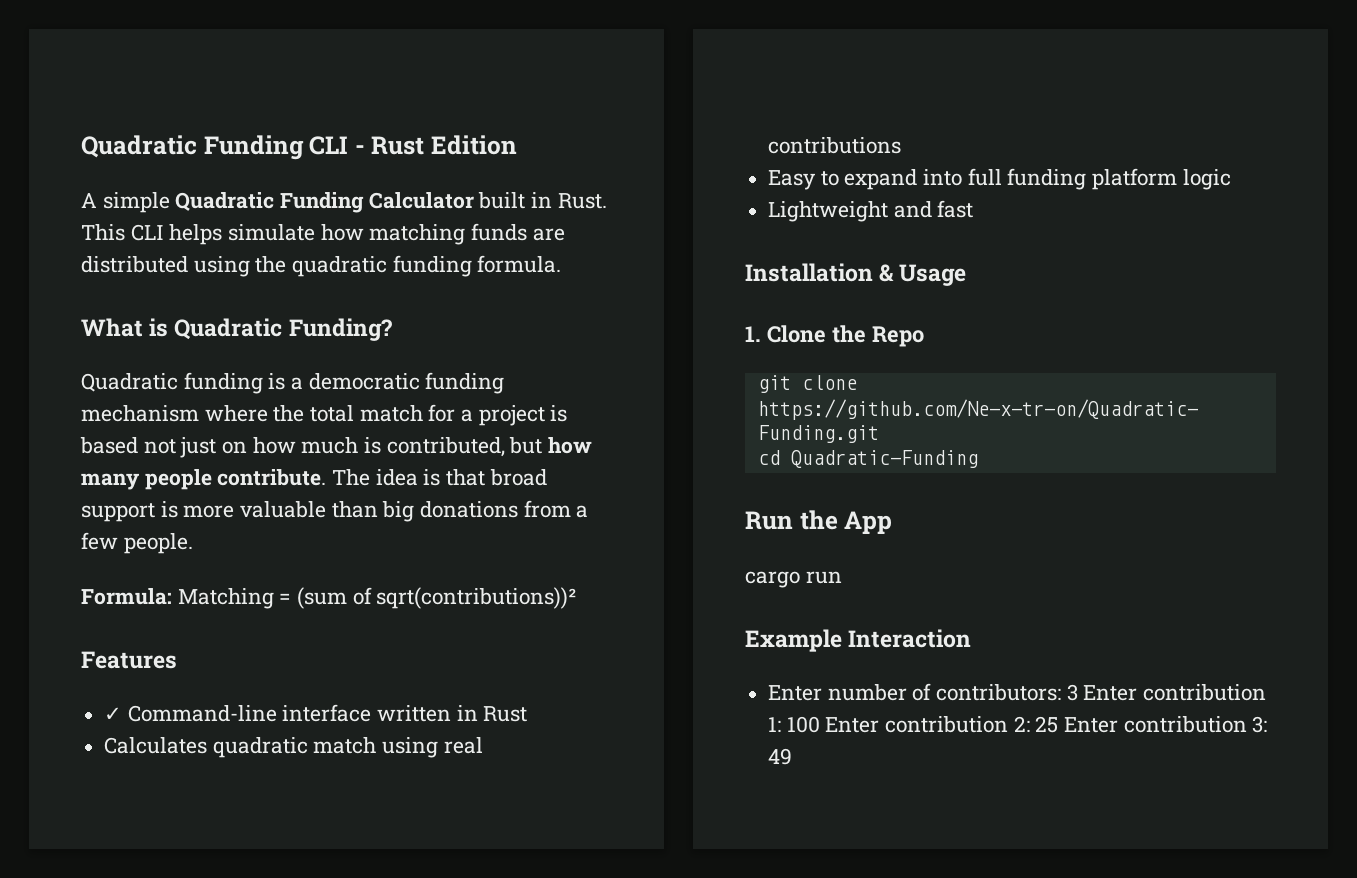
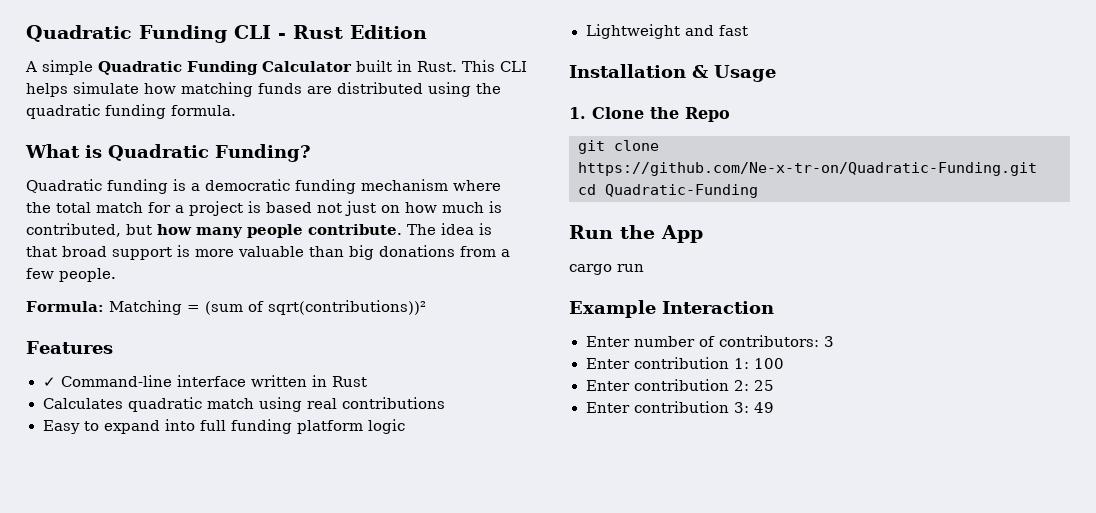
- Enter number of contributors: 3 Enter contribution 1: 100 Enter contribution 2: 25 Enter contribution 3: 49
+ Enter number of contributors: 3
+ Enter contribution 1: 100
+ Enter contribution 2: 25
+ Enter contribution 3: 49

